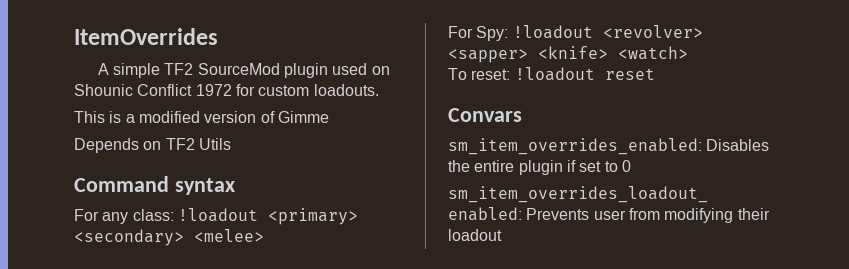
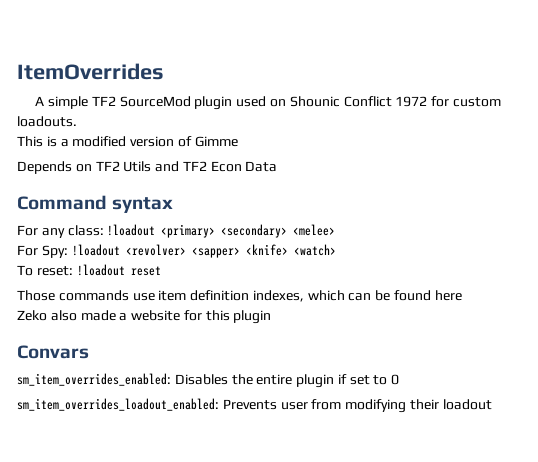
- Depends on TF2 Utils
+ Depends on TF2 Utils and TF2 Econ Data
+ Those commands use item definition indexes, which can be found here
+ Zeko also made a website for this plugin

